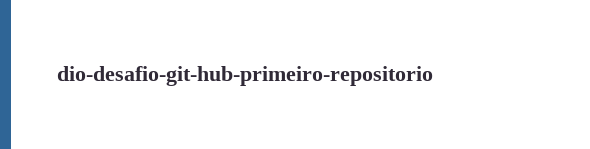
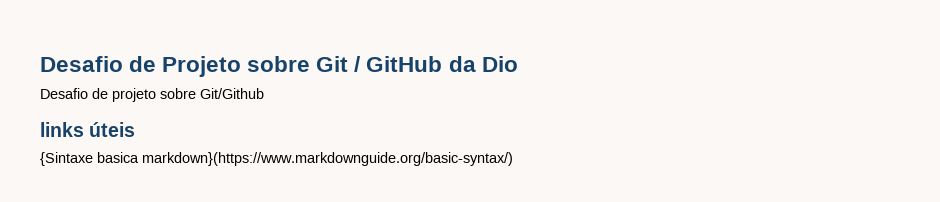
- dio-desafio-git-hub-primeiro-repositorio
+ Desafio de Projeto sobre Git / GitHub da Dio
+ Desafio de projeto sobre Git/Github
+ links úteis
+ {Sintaxe basica markdown}(https://www.markdownguide.org/basic-syntax/)

